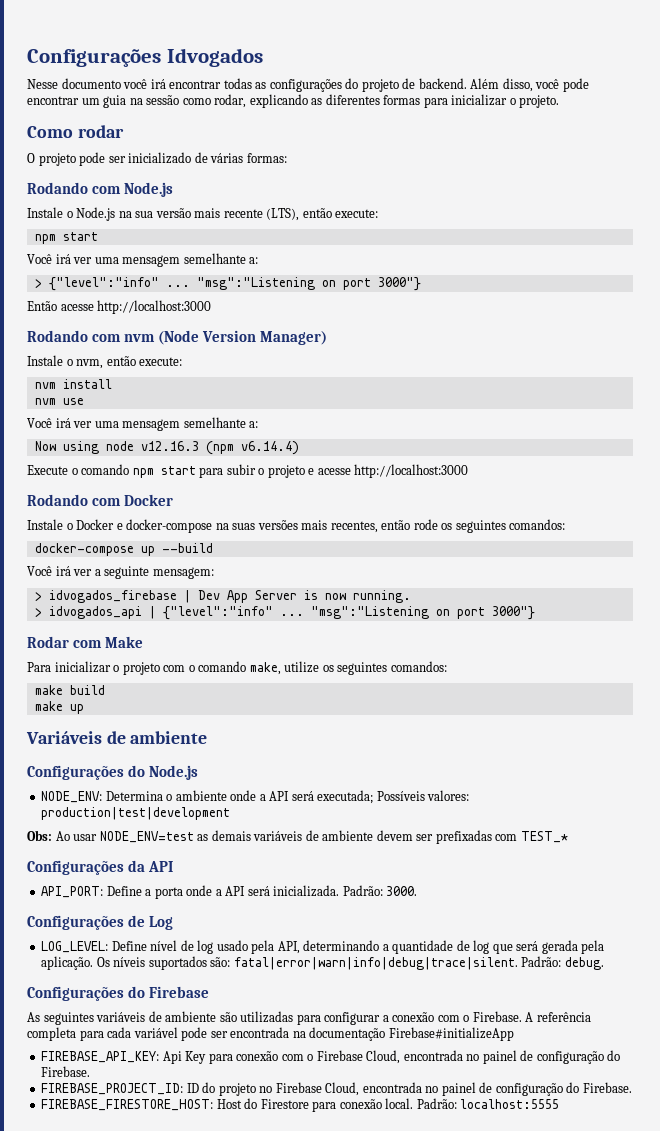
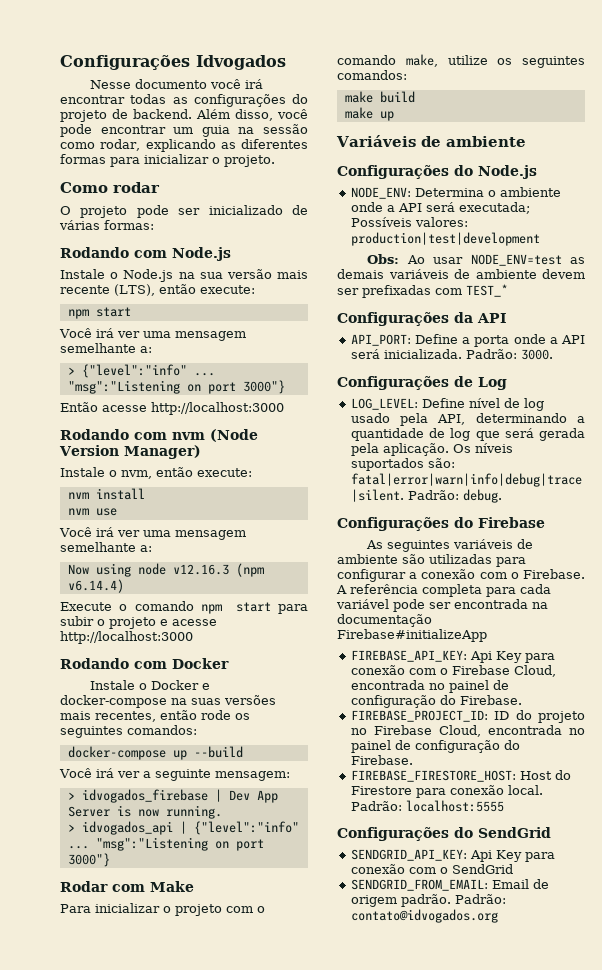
+ Configurações do SendGrid
+ SENDGRID_API_KEY: Api Key para conexão com o SendGrid
+ SENDGRID_FROM_EMAIL: Email de origem padrão. Padrão: contato@idvogados.org

